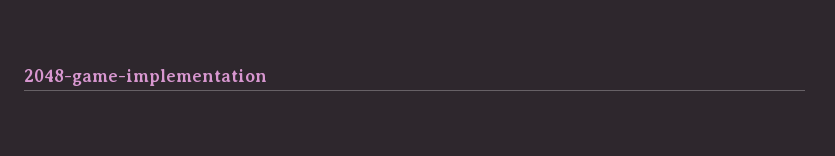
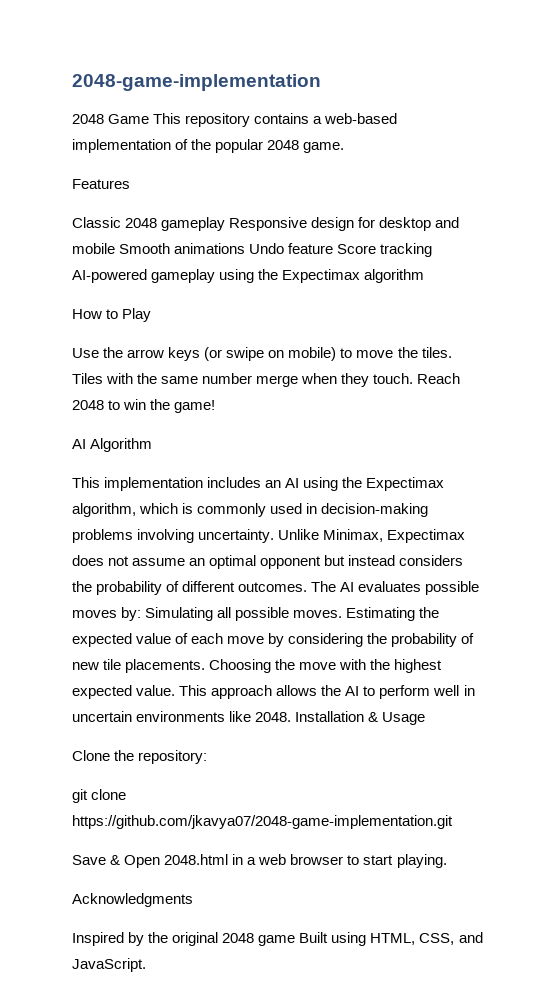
+ 2048 Game This repository contains a web-based implementation of the popular 2048 game.
+ Features
+ Classic 2048 gameplay Responsive design for desktop and mobile Smooth animations Undo feature Score tracking AI-powered gameplay using the Expectimax algorithm
+ How to Play
+ Use the arrow keys (or swipe on mobile) to move the tiles. Tiles with the same number merge when they touch. Reach 2048 to win the game!
+ AI Algorithm
+ This implementation includes an AI using the Expectimax algorithm, which is commonly used in decision-making problems involving uncertainty. Unlike Minimax, Expectimax does not assume an optimal opponent but instead considers the probability of different outcomes. The AI evaluates possible moves by: Simulating all possible moves. Estimating the expected value of each move by considering the probability of new tile placements. Choosing the move with the highest expected value. This approach allows the AI to perform well in uncertain environments like 2048. Installation & Usage
+ Clone the repository:
+ git clone https://github.com/jkavya07/2048-game-implementation.git
+ Save & Open 2048.html in a web browser to start playing.
+ Acknowledgments
+ Inspired by the original 2048 game Built using HTML, CSS, and JavaScript.

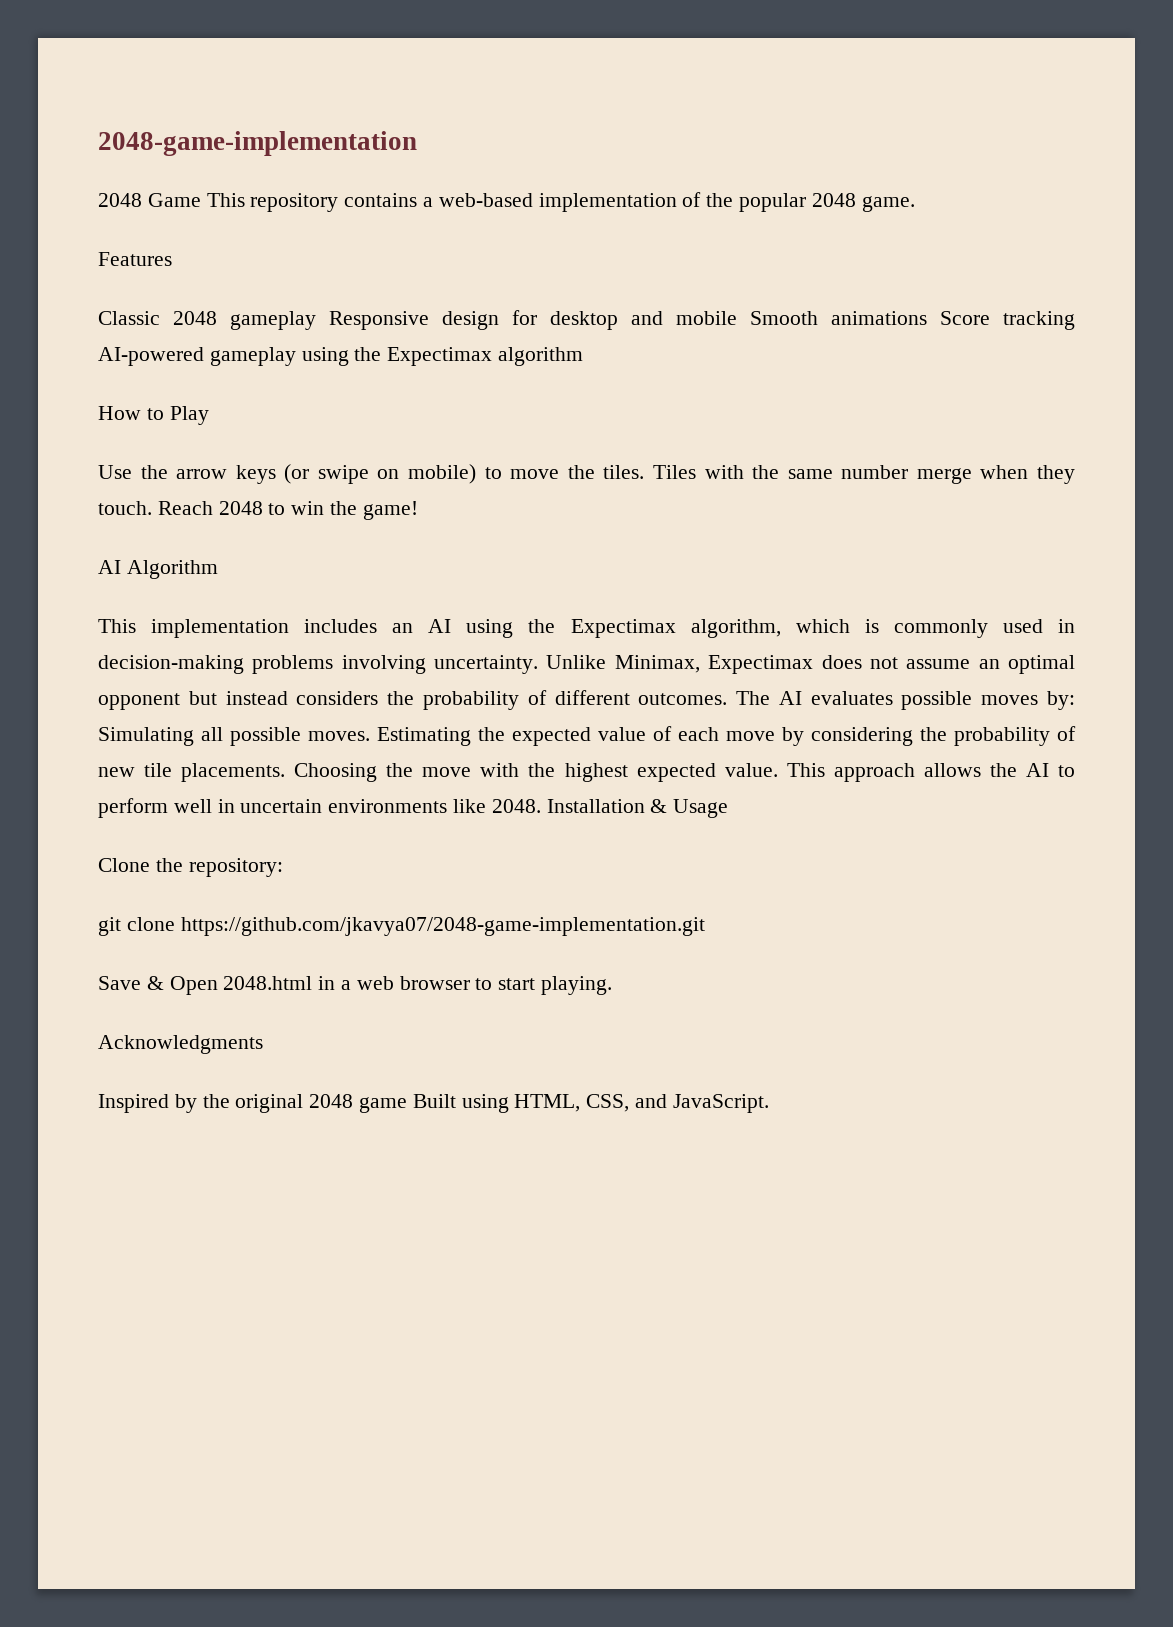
- Classic 2048 gameplay Responsive design for desktop and mobile Smooth animations Undo feature Score tracking AI-powered gameplay using the Expectimax algorithm
+ Classic 2048 gameplay Responsive design for desktop and mobile Smooth animations Score tracking AI-powered gameplay using the Expectimax algorithm

